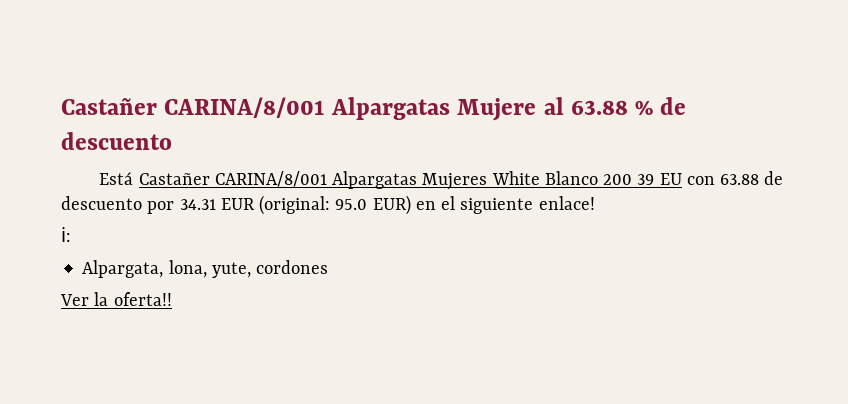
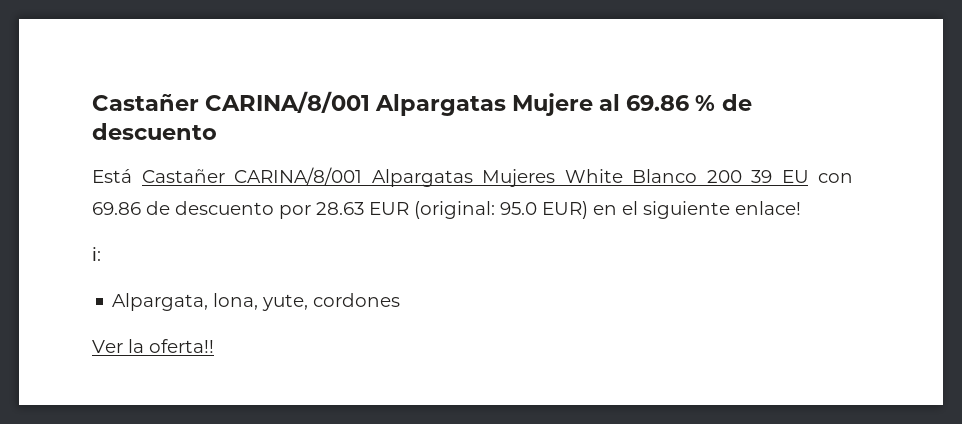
- Castañer CARINA/8/001 Alpargatas Mujere al 63.88 % de descuento
+ Castañer CARINA/8/001 Alpargatas Mujere al 69.86 % de descuento
- Está Castañer CARINA/8/001 Alpargatas Mujeres White Blanco 200 39 EU con 63.88 de descuento por 34.31 EUR (original: 95.0 EUR) en el siguiente enlace!
+ Está Castañer CARINA/8/001 Alpargatas Mujeres White Blanco 200 39 EU con 69.86 de descuento por 28.63 EUR (original: 95.0 EUR) en el siguiente enlace!

